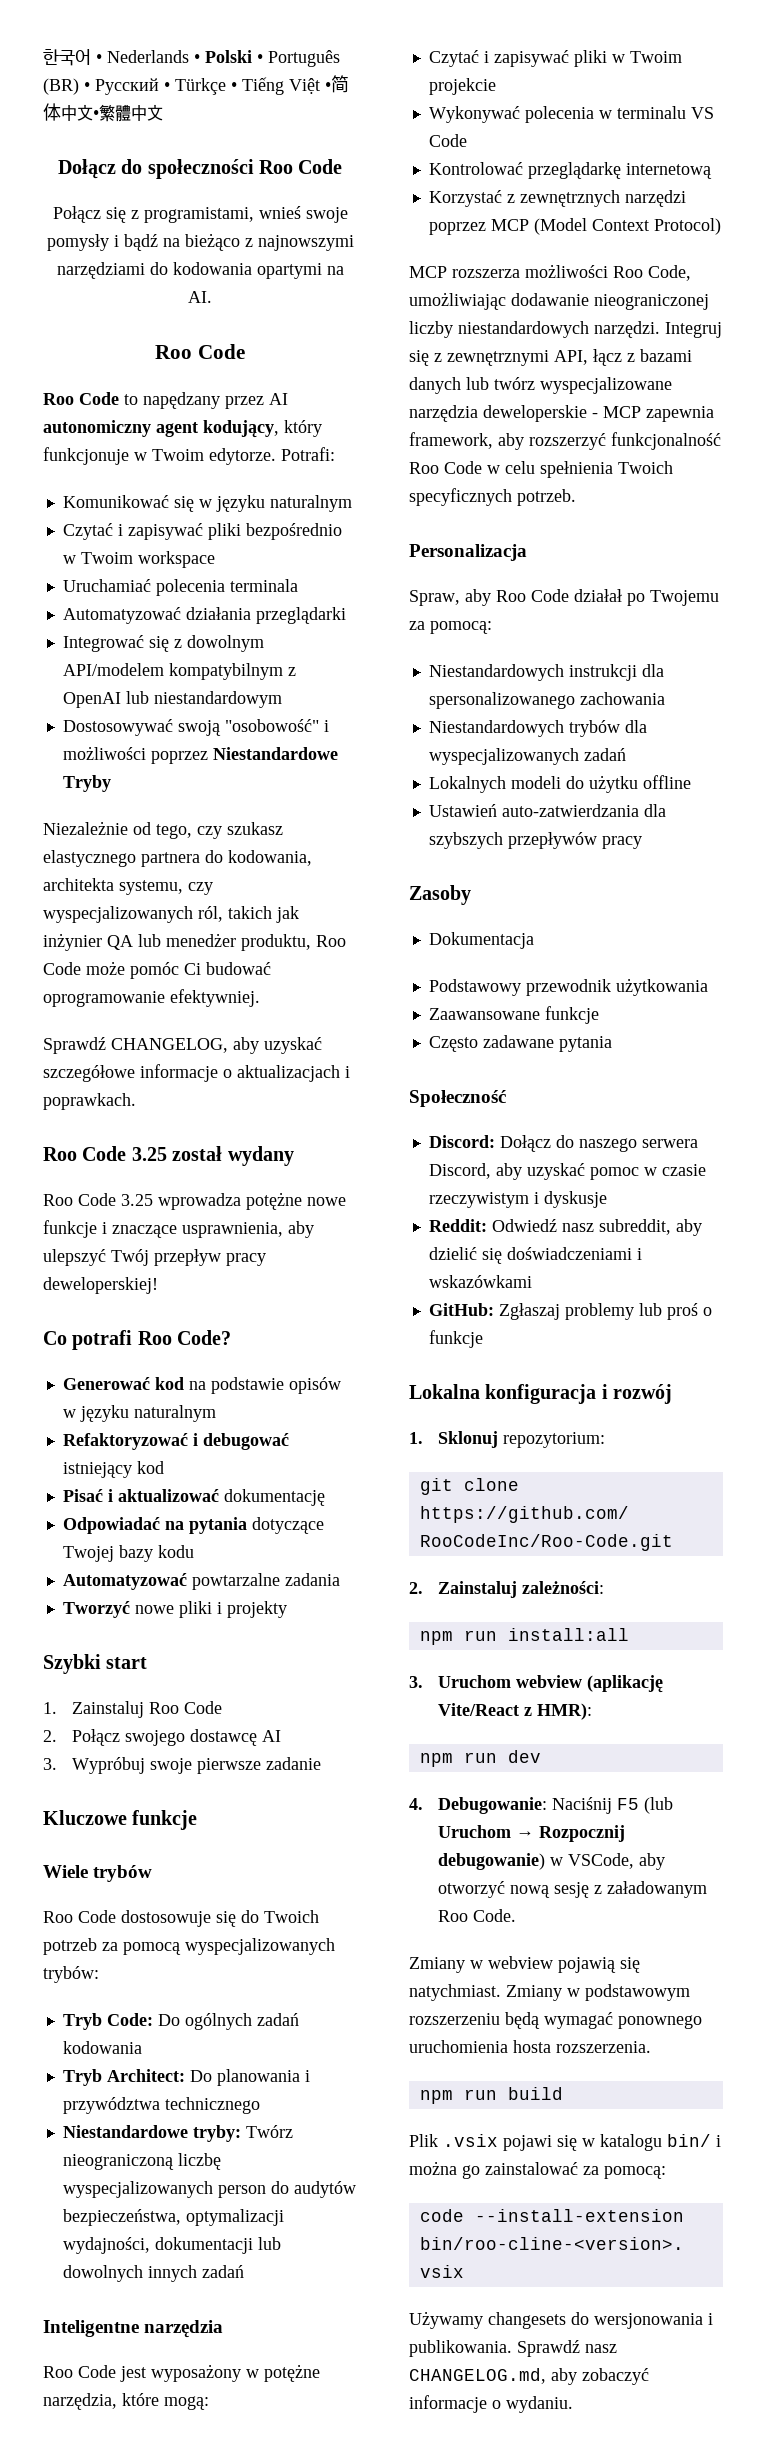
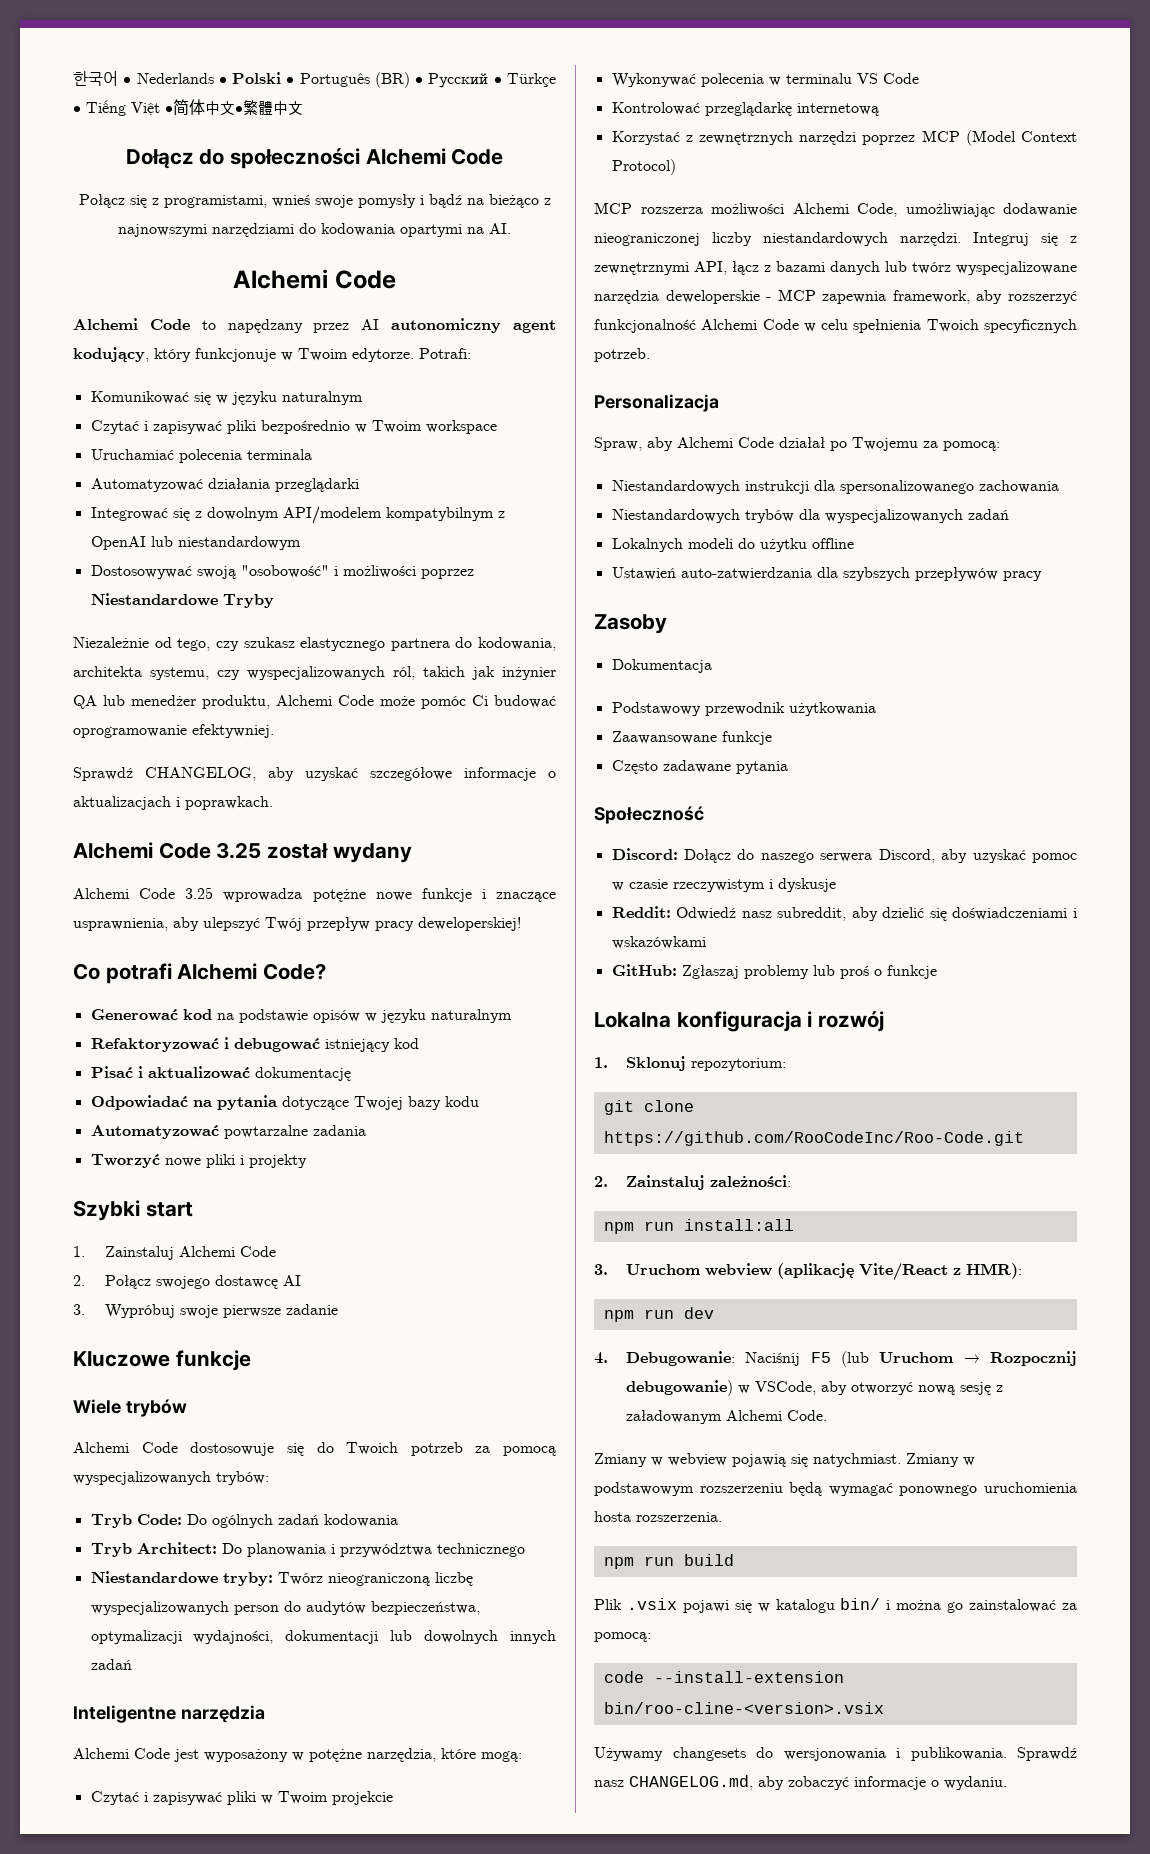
- Dołącz do społeczności Roo Code
+ Dołącz do społeczności Alchemi Code
  Połącz się z programistami, wnieś swoje pomysły i bądź na bieżąco z najnowszymi narzędziami do kodowania opartymi na AI.
- Roo Code
- Roo Code to napędzany przez AI autonomiczny agent kodujący, który funkcjonuje w Twoim edytorze.
+ Alchemi Code
+ Alchemi Code to napędzany przez AI autonomiczny agent kodujący, który funkcjonuje w Twoim edytorze.
- Niezależnie od tego, czy szukasz elastycznego partnera do kodowania, architekta systemu, czy wyspecjalizowanych ról, takich jak inżynier QA lub menedżer produktu, Roo Code może pomóc Ci budować oprogramowanie efektywniej.
+ Niezależnie od tego, czy szukasz elastycznego partnera do kodowania, architekta systemu, czy wyspecjalizowanych ról, takich jak inżynier QA lub menedżer produktu, Alchemi Code może pomóc Ci budować oprogramowanie efektywniej.
- Roo Code 3.25 został wydany
+ Alchemi Code 3.25 został wydany
- Roo Code 3.25 wprowadza potężne nowe funkcje i znaczące usprawnienia, aby ulepszyć Twój przepływ pracy deweloperskiej!
+ Alchemi Code 3.25 wprowadza potężne nowe funkcje i znaczące usprawnienia, aby ulepszyć Twój przepływ pracy deweloperskiej!
- Co potrafi Roo Code?
+ Co potrafi Alchemi Code?
- 1. Zainstaluj Roo Code
+ 1. Zainstaluj Alchemi Code
- Roo Code dostosowuje się do Twoich potrzeb za pomocą wyspecjalizowanych trybów:
+ Alchemi Code dostosowuje się do Twoich potrzeb za pomocą wyspecjalizowanych trybów:
- Roo Code jest wyposażony w potężne narzędzia, które mogą:
+ Alchemi Code jest wyposażony w potężne narzędzia, które mogą:
- MCP rozszerza możliwości Roo Code, umożliwiając dodawanie nieograniczonej liczby niestandardowych narzędzi.
+ MCP rozszerza możliwości Alchemi Code, umożliwiając dodawanie nieograniczonej liczby niestandardowych narzędzi.
- Integruj się z zewnętrznymi API, łącz z bazami danych lub twórz wyspecjalizowane narzędzia deweloperskie - MCP zapewnia framework, aby rozszerzyć funkcjonalność Roo Code w celu spełnienia Twoich specyficznych potrzeb.
+ Integruj się z zewnętrznymi API, łącz z bazami danych lub twórz wyspecjalizowane narzędzia deweloperskie - MCP zapewnia framework, aby rozszerzyć funkcjonalność Alchemi Code w celu spełnienia Twoich specyficznych potrzeb.
- Spraw, aby Roo Code działał po Twojemu za pomocą:
+ Spraw, aby Alchemi Code działał po Twojemu za pomocą:
- 4. Debugowanie: Naciśnij F5 (lub Uruchom → Rozpocznij debugowanie) w VSCode, aby otworzyć nową sesję z załadowanym Roo Code.
+ 4. Debugowanie: Naciśnij F5 (lub Uruchom → Rozpocznij debugowanie) w VSCode, aby otworzyć nową sesję z załadowanym Alchemi Code.

